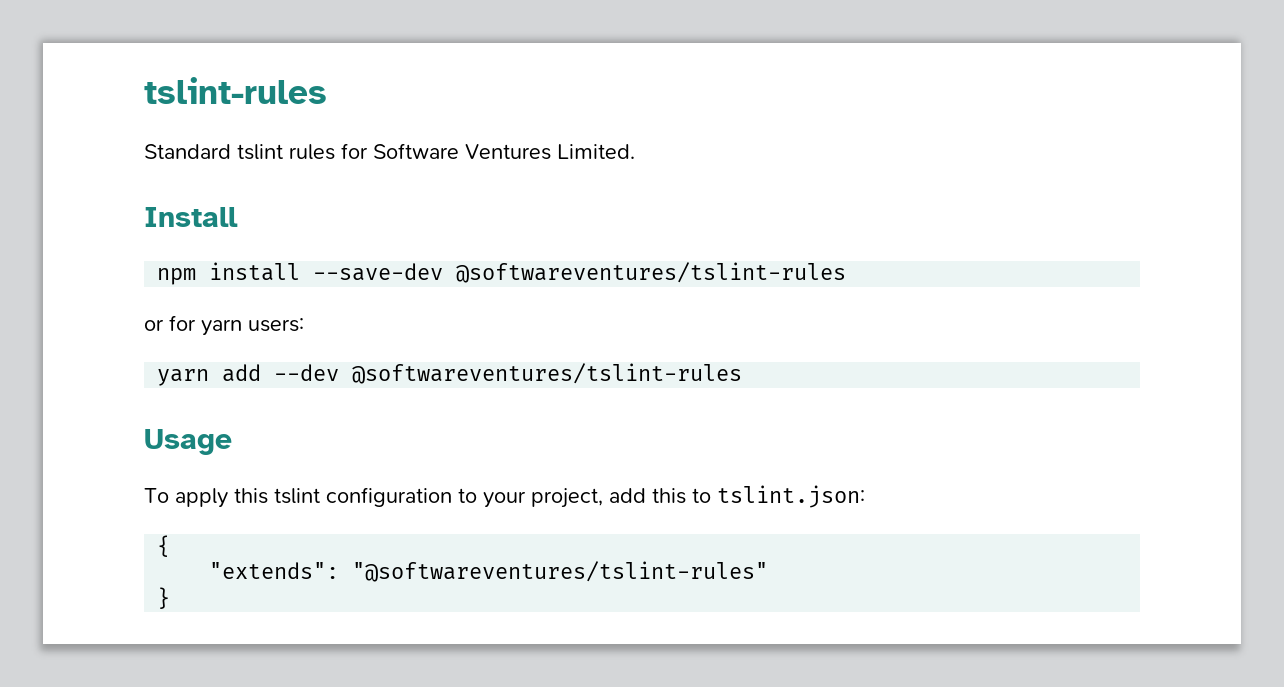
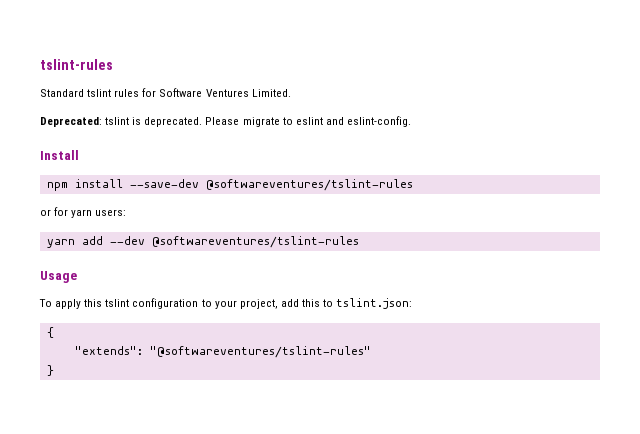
+ Deprecated: tslint is deprecated. Please migrate to eslint and eslint-config.

